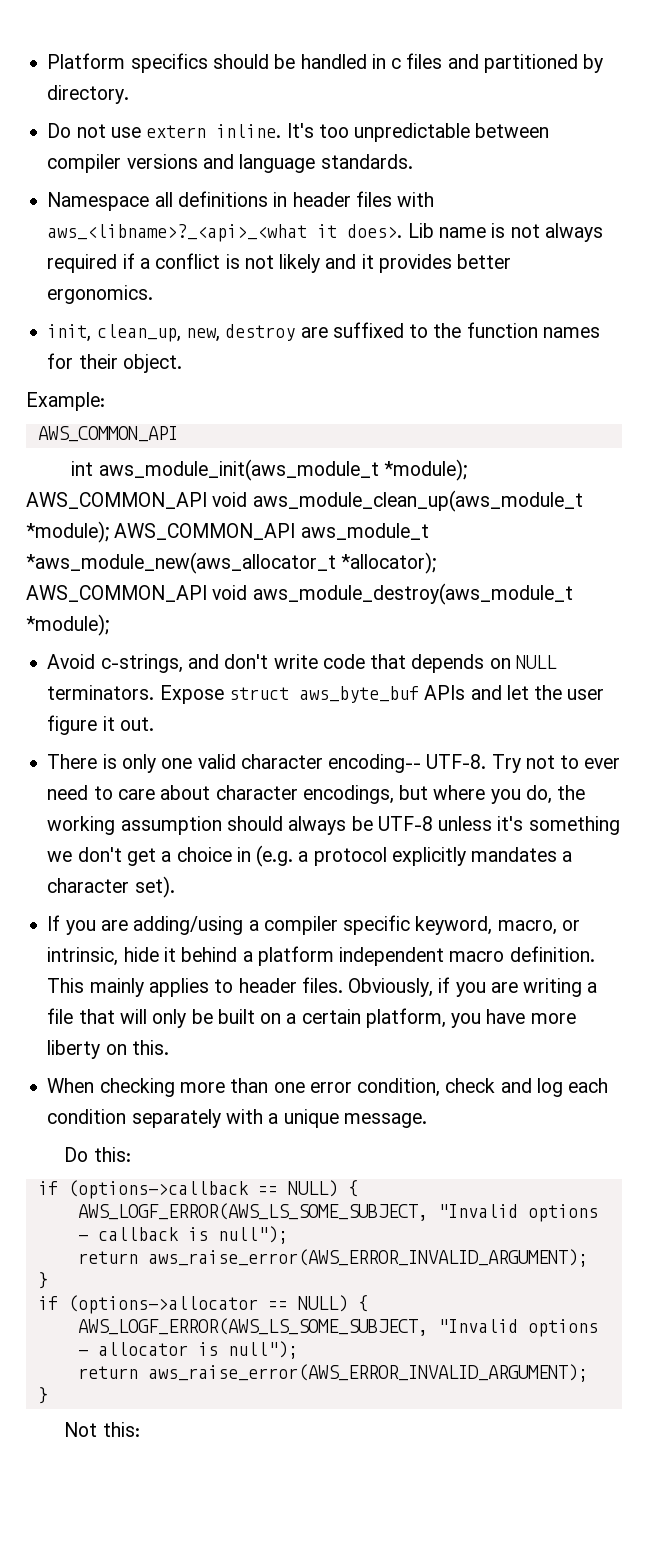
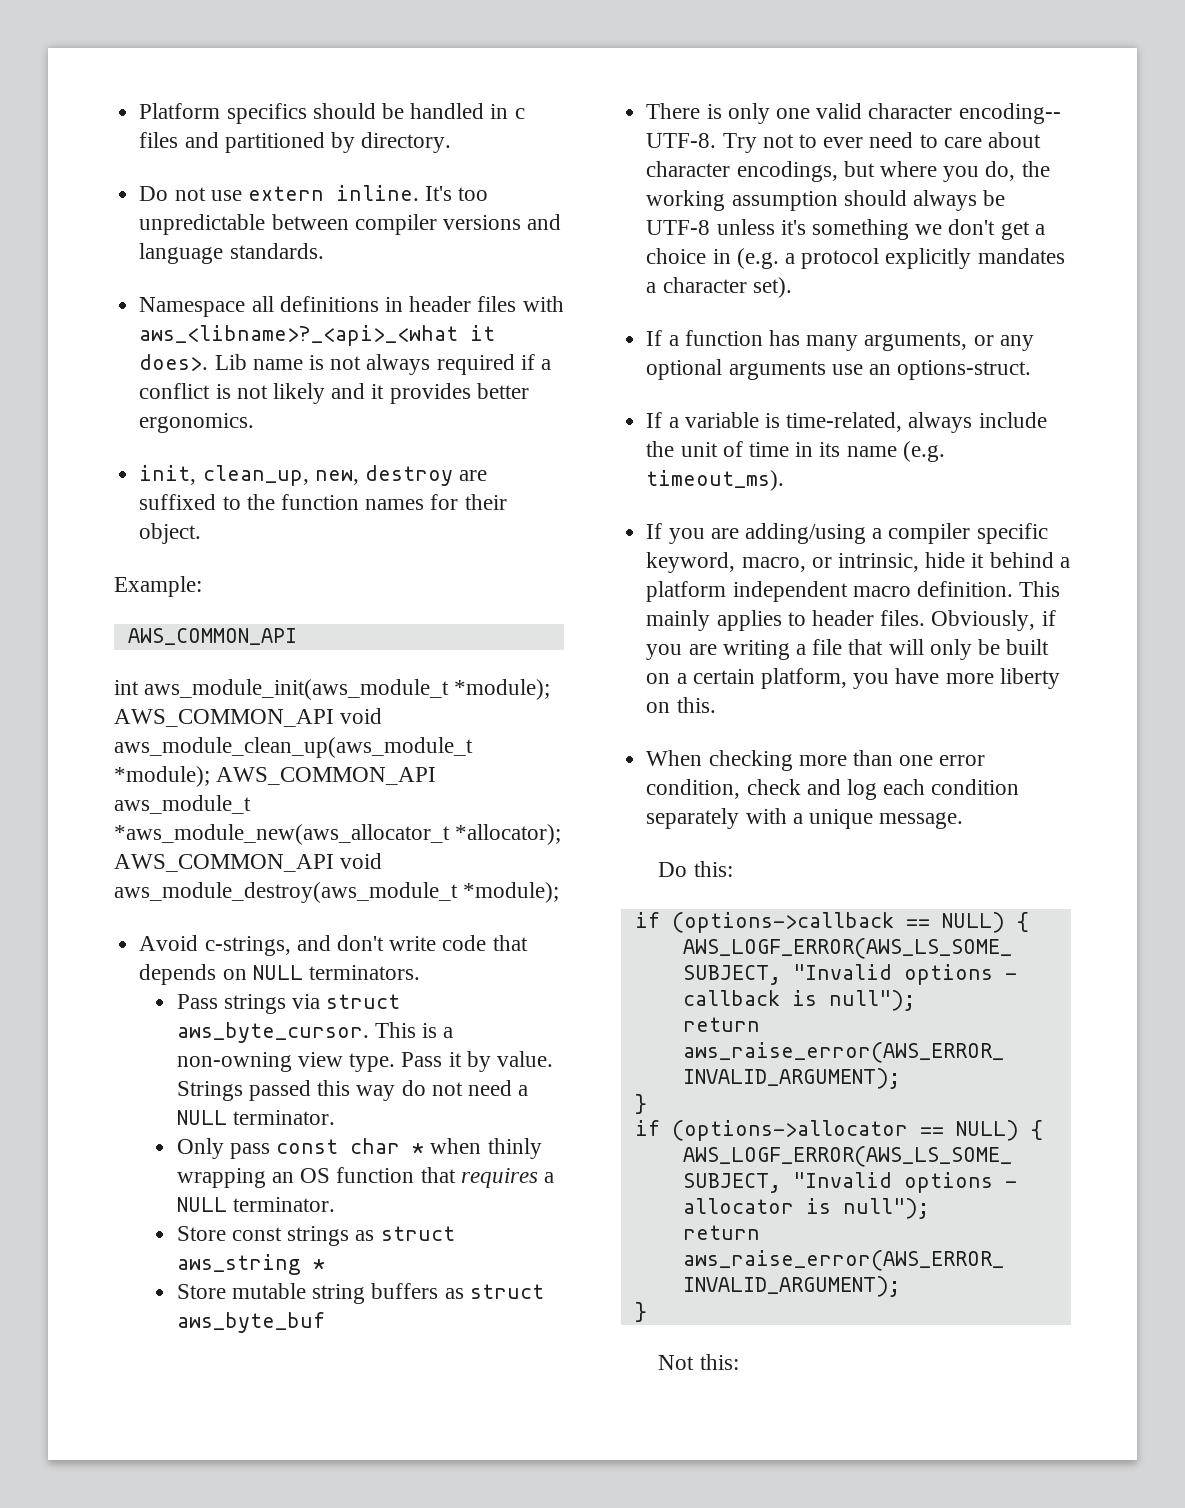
- Avoid c-strings, and don't write code that depends on NULL terminators. Expose struct aws_byte_buf APIs and let the user figure it out.
+ Avoid c-strings, and don't write code that depends on NULL terminators.
+ Pass strings via struct aws_byte_cursor. This is a non-owning view type. Pass it by value. Strings passed this way do not need a NULL terminator.
+ Only pass const char * when thinly wrapping an OS function that requires a NULL terminator.
+ Store const strings as struct aws_string *
+ Store mutable string buffers as struct aws_byte_buf
+ If a function has many arguments, or any optional arguments use an options-struct.
+ If a variable is time-related, always include the unit of time in its name (e.g. timeout_ms).

